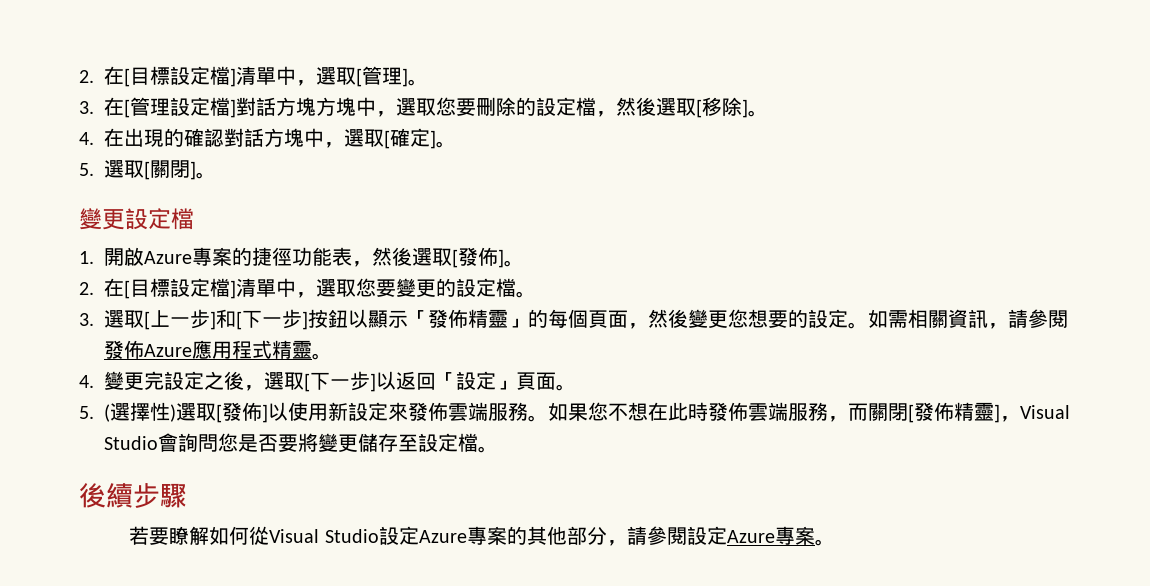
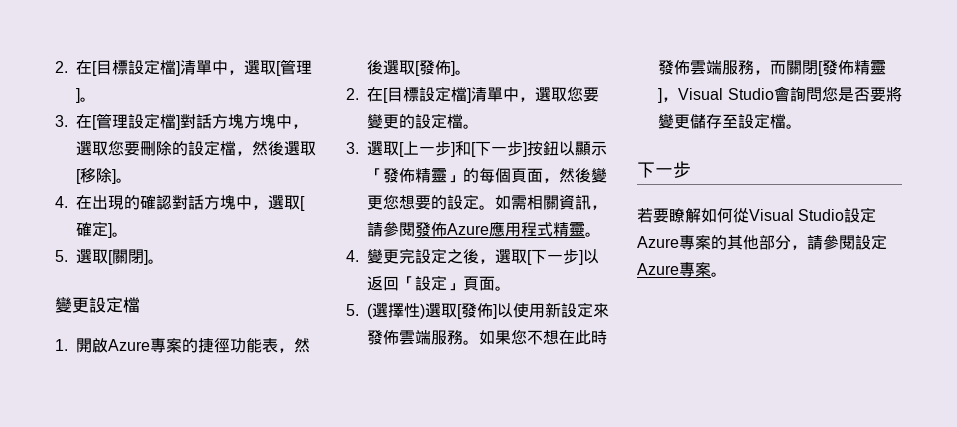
  如果您不想在此時發佈雲端服務，而關閉[發佈精靈]，Visual Studio會詢問您是否要將變更儲存至設定檔。
- 後續步驟
+ 下一步

